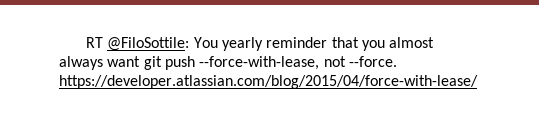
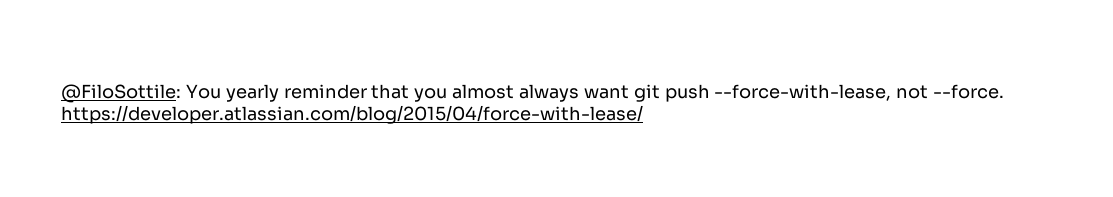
- RT @FiloSottile: You yearly reminder that you almost always want git push --force-with-lease, not --force. https://developer.atlassian.com/blog/2015/04/force-with-lease/
+ @FiloSottile: You yearly reminder that you almost always want git push --force-with-lease, not --force. https://developer.atlassian.com/blog/2015/04/force-with-lease/

